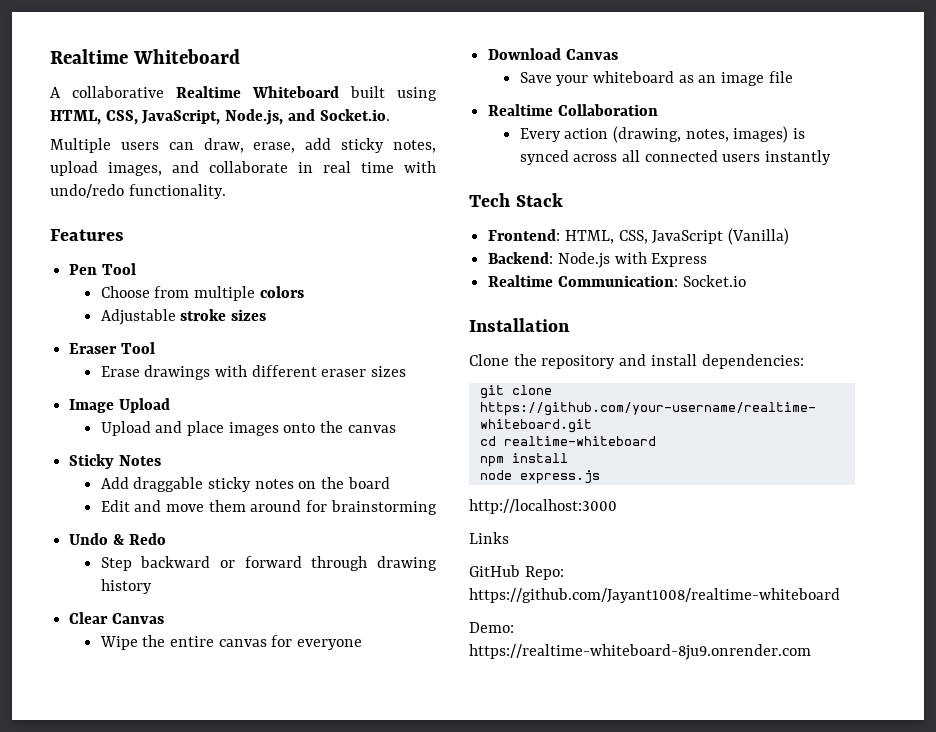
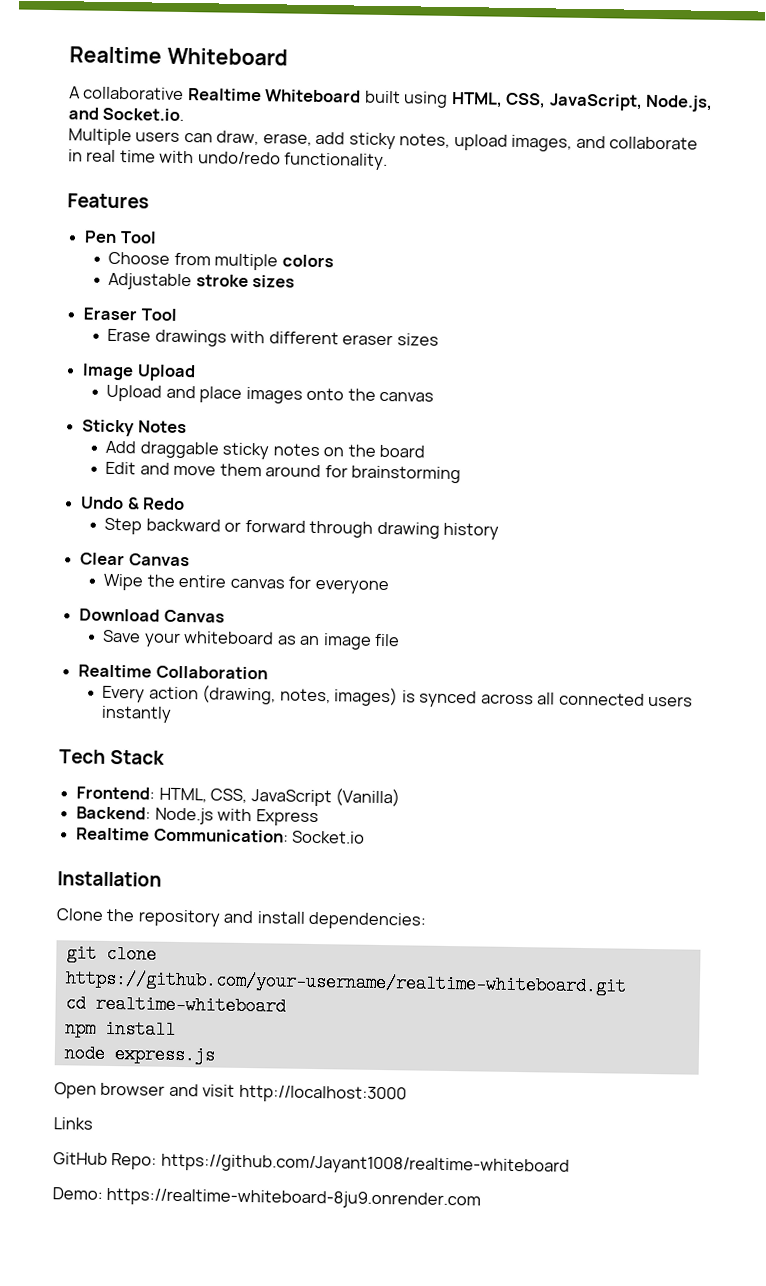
- http://localhost:3000
+ Open browser and visit http://localhost:3000

